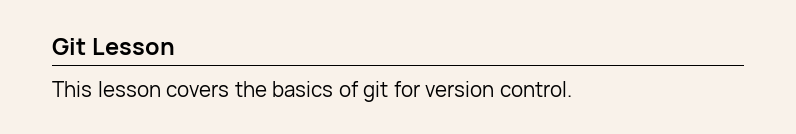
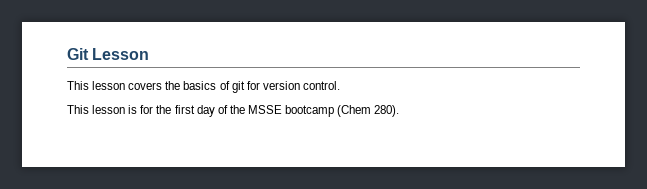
+ This lesson is for the first day of the MSSE bootcamp (Chem 280).

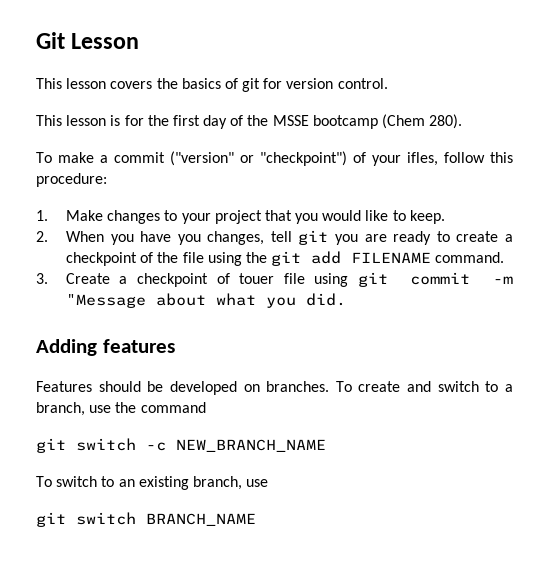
+ To make a commit ("version" or "checkpoint") of your ifles, follow this procedure:
+ 1. Make changes to your project that you would like to keep.
+ 2. When you have you changes, tell git you are ready to create a checkpoint of the file using the git add FILENAME command.
+ 3. Create a checkpoint of touer file using git commit -m "Message about what you did.
+ Adding features
+ Features should be developed on branches. To create and switch to a branch, use the command
+ git switch -c NEW_BRANCH_NAME
+ To switch to an existing branch, use
+ git switch BRANCH_NAME

